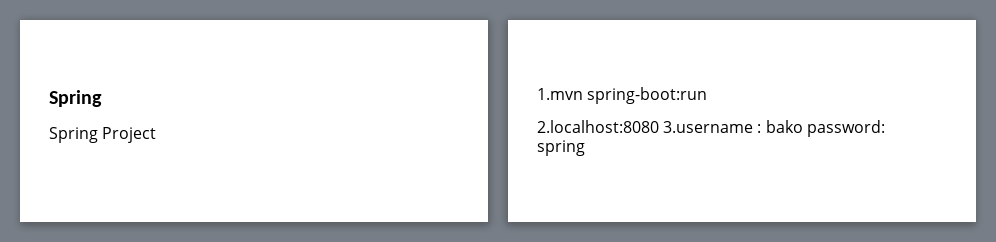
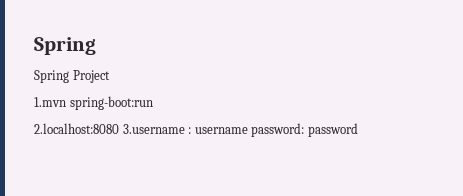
- 2.localhost:8080 3.username : bako password: spring
+ 2.localhost:8080 3.username : username password: password

